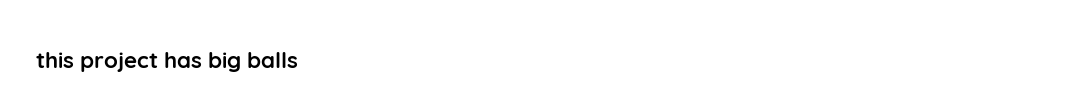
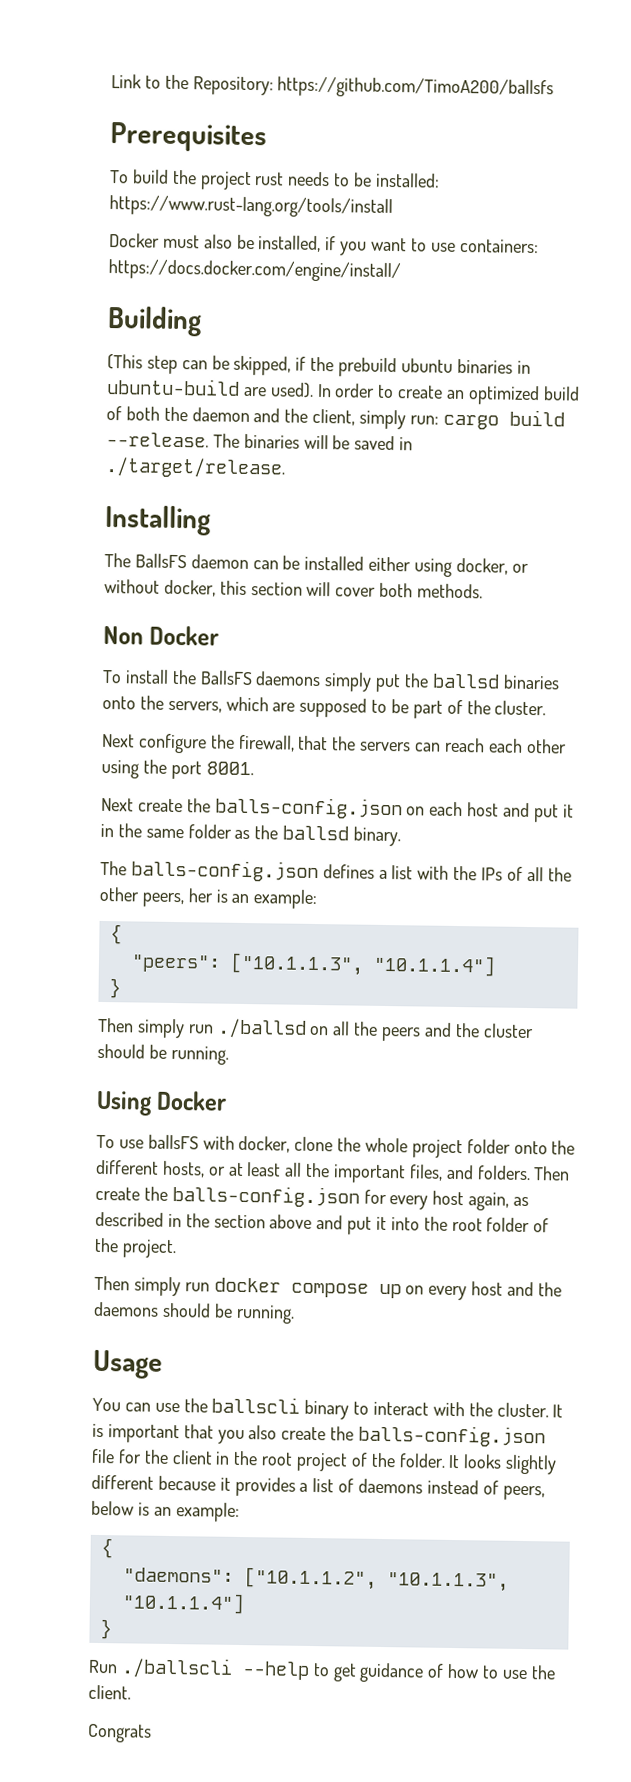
- this project has big balls
+ Link to the Repository: https://github.com/TimoA200/ballsfs
+ Prerequisites
+ To build the project rust needs to be installed: https://www.rust-lang.org/tools/install
+ Docker must also be installed, if you want to use containers: https://docs.docker.com/engine/install/
+ Building
+ (This step can be skipped, if the prebuild ubuntu binaries in ubuntu-build are used). In order to create an optimized build of both the daemon and the client, simply run: cargo build --release. The binaries will be saved in ./target/release.
+ Installing
+ The BallsFS daemon can be installed either using docker, or without docker, this section will cover both methods.
+ Non Docker
+ To install the BallsFS daemons simply put the ballsd binaries onto the servers, which are supposed to be part of the cluster.
+ Next configure the firewall, that the servers can reach each other using the port 8001.
+ Next create the balls-config.json on each host and put it in the same folder as the ballsd binary.
+ The balls-config.json defines a list with the IPs of all the other peers, her is an example:
+ {
+ "peers": ["10.1.1.3", "10.1.1.4"]
+ }
+ Then simply run ./ballsd on all the peers and the cluster should be running.
+ Using Docker
+ To use ballsFS with docker, clone the whole project folder onto the different hosts, or at least all the important files, and folders. Then create the balls-config.json for every host again, as described in the section above and put it into the root folder of the project.
+ Then simply run docker compose up on every host and the daemons should be running.
+ Usage
+ You can use the ballscli binary to interact with the cluster. It is important that you also create the balls-config.json file for the client in the root project of the folder. It looks slightly different because it provides a list of daemons instead of peers, below is an example:
+ {
+ "daemons": ["10.1.1.2", "10.1.1.3", "10.1.1.4"]
+ }
+ Run ./ballscli --help to get guidance of how to use the client.
+ Congrats

